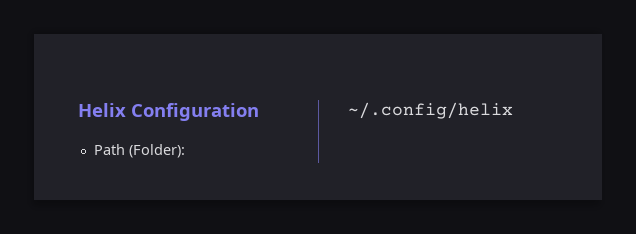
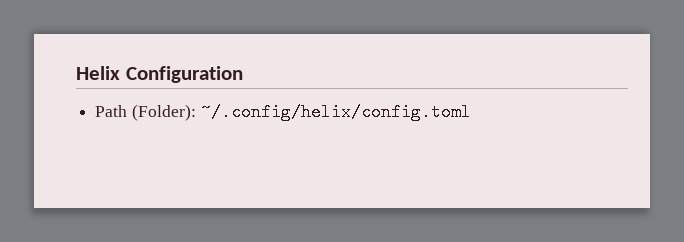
- Path (Folder): ~/.config/helix
+ Path (Folder): ~/.config/helix/config.toml

